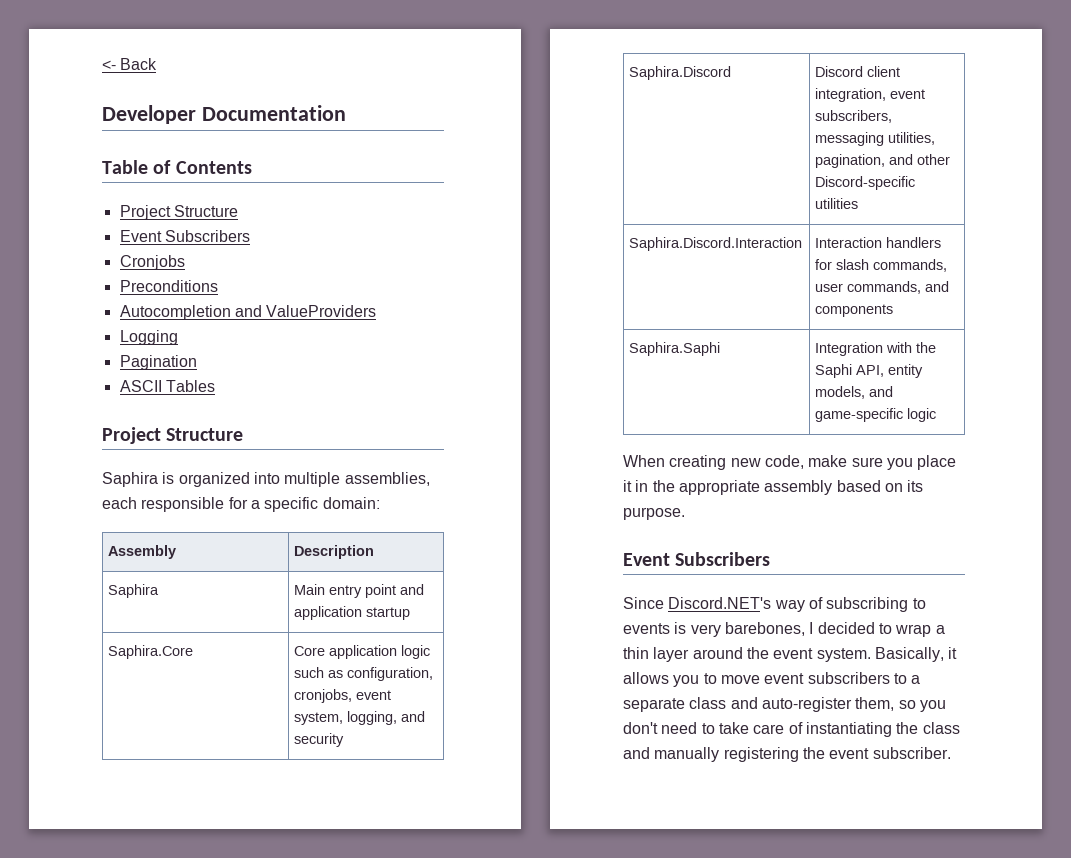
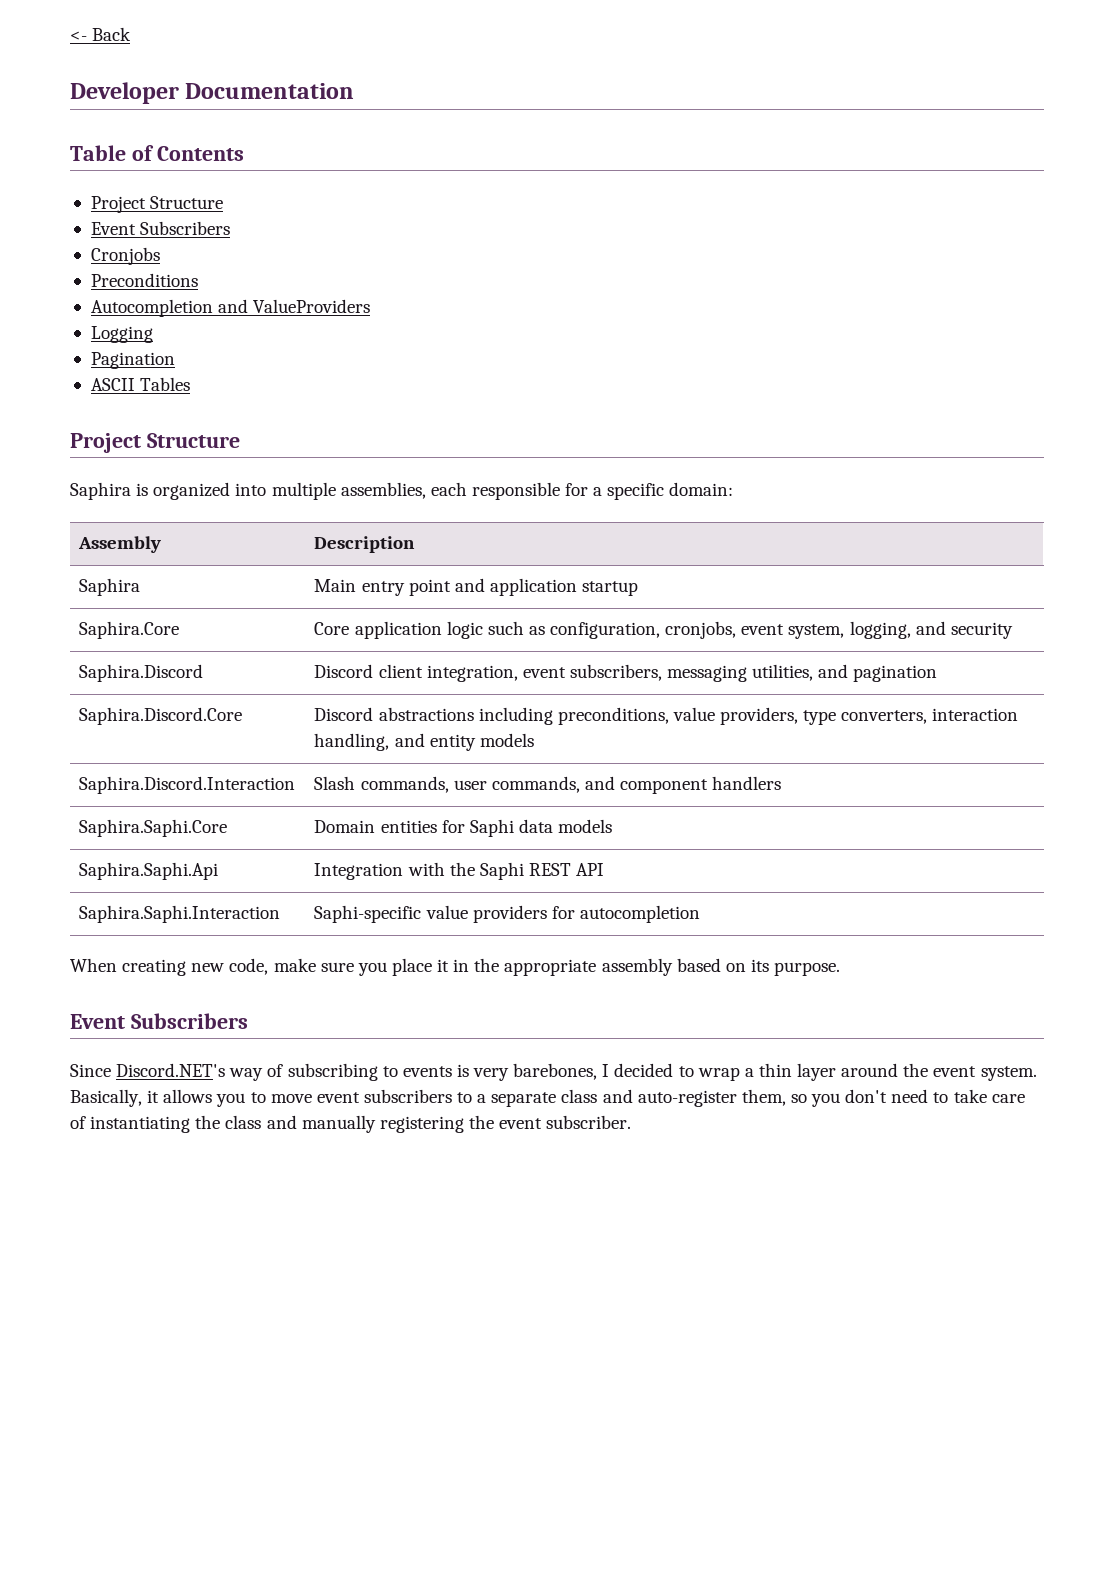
- Saphira.Discord | Discord client integration, event subscribers, messaging utilities, pagination, and other Discord-specific utilities
- Saphira.Discord.Interaction | Interaction handlers for slash commands, user commands, and components
- Saphira.Saphi | Integration with the Saphi API, entity models, and game-specific logic
+ Saphira.Discord | Discord client integration, event subscribers, messaging utilities, and pagination
+ Saphira.Discord.Core | Discord abstractions including preconditions, value providers, type converters, interaction handling, and entity models
+ Saphira.Discord.Interaction | Slash commands, user commands, and component handlers
+ Saphira.Saphi.Core | Domain entities for Saphi data models
+ Saphira.Saphi.Api | Integration with the Saphi REST API
+ Saphira.Saphi.Interaction | Saphi-specific value providers for autocompletion

